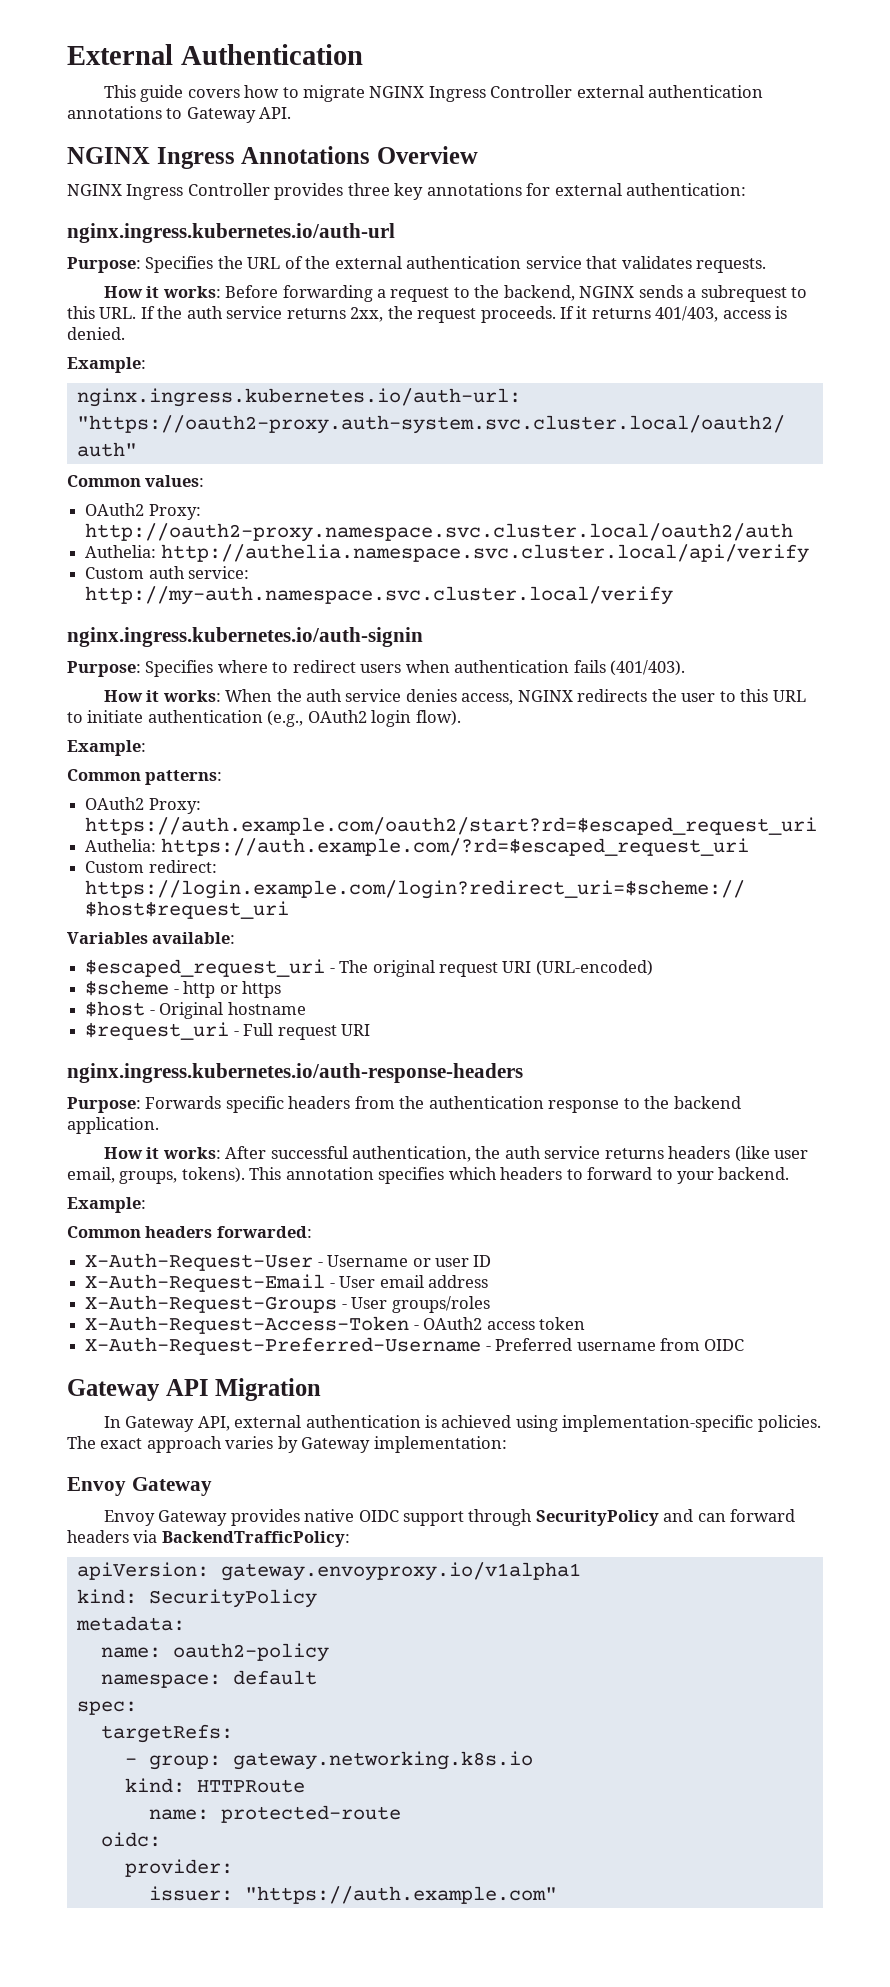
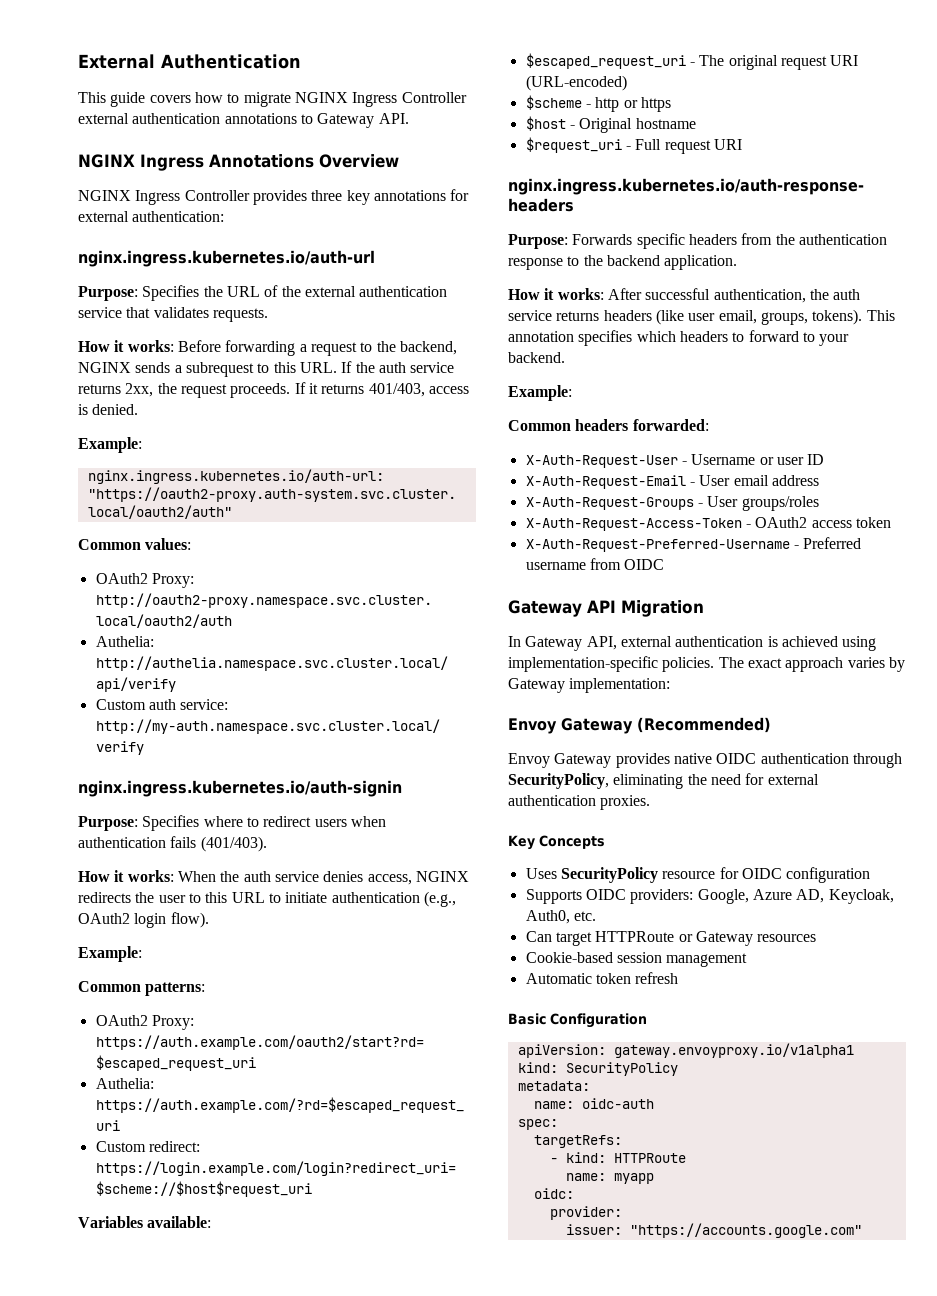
  The exact approach varies by Gateway implementation:
- Envoy Gateway
+ Envoy Gateway (Recommended)
- Envoy Gateway provides native OIDC support through SecurityPolicy and can forward headers via BackendTrafficPolicy:
+ Envoy Gateway provides native OIDC authentication through SecurityPolicy, eliminating the need for external authentication proxies.
+ Key Concepts
+ Uses SecurityPolicy resource for OIDC configuration
+ Supports OIDC providers: Google, Azure AD, Keycloak, Auth0, etc.
+ Can target HTTPRoute or Gateway resources
+ Cookie-based session management
+ Automatic token refresh
+ Basic Configuration
- name: oauth2-policy
- namespace: default
+ name: oidc-auth
- - group: gateway.networking.k8s.io
- kind: HTTPRoute
+ - kind: HTTPRoute
- name: protected-route
+ name: myapp
- issuer: "https://auth.example.com"
+ issuer: "https://accounts.google.com"

